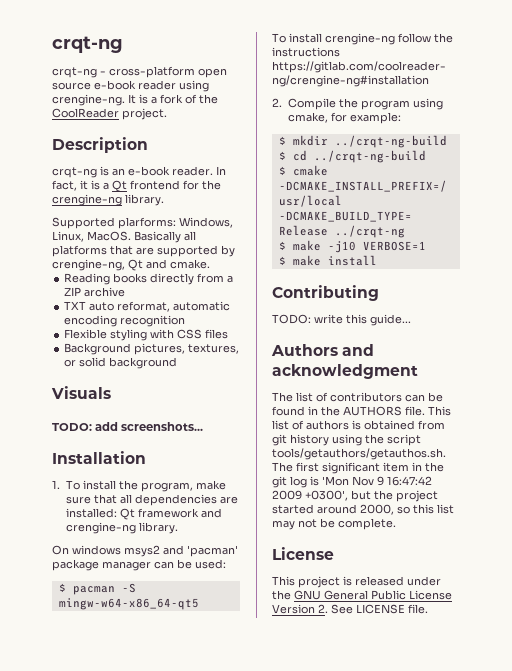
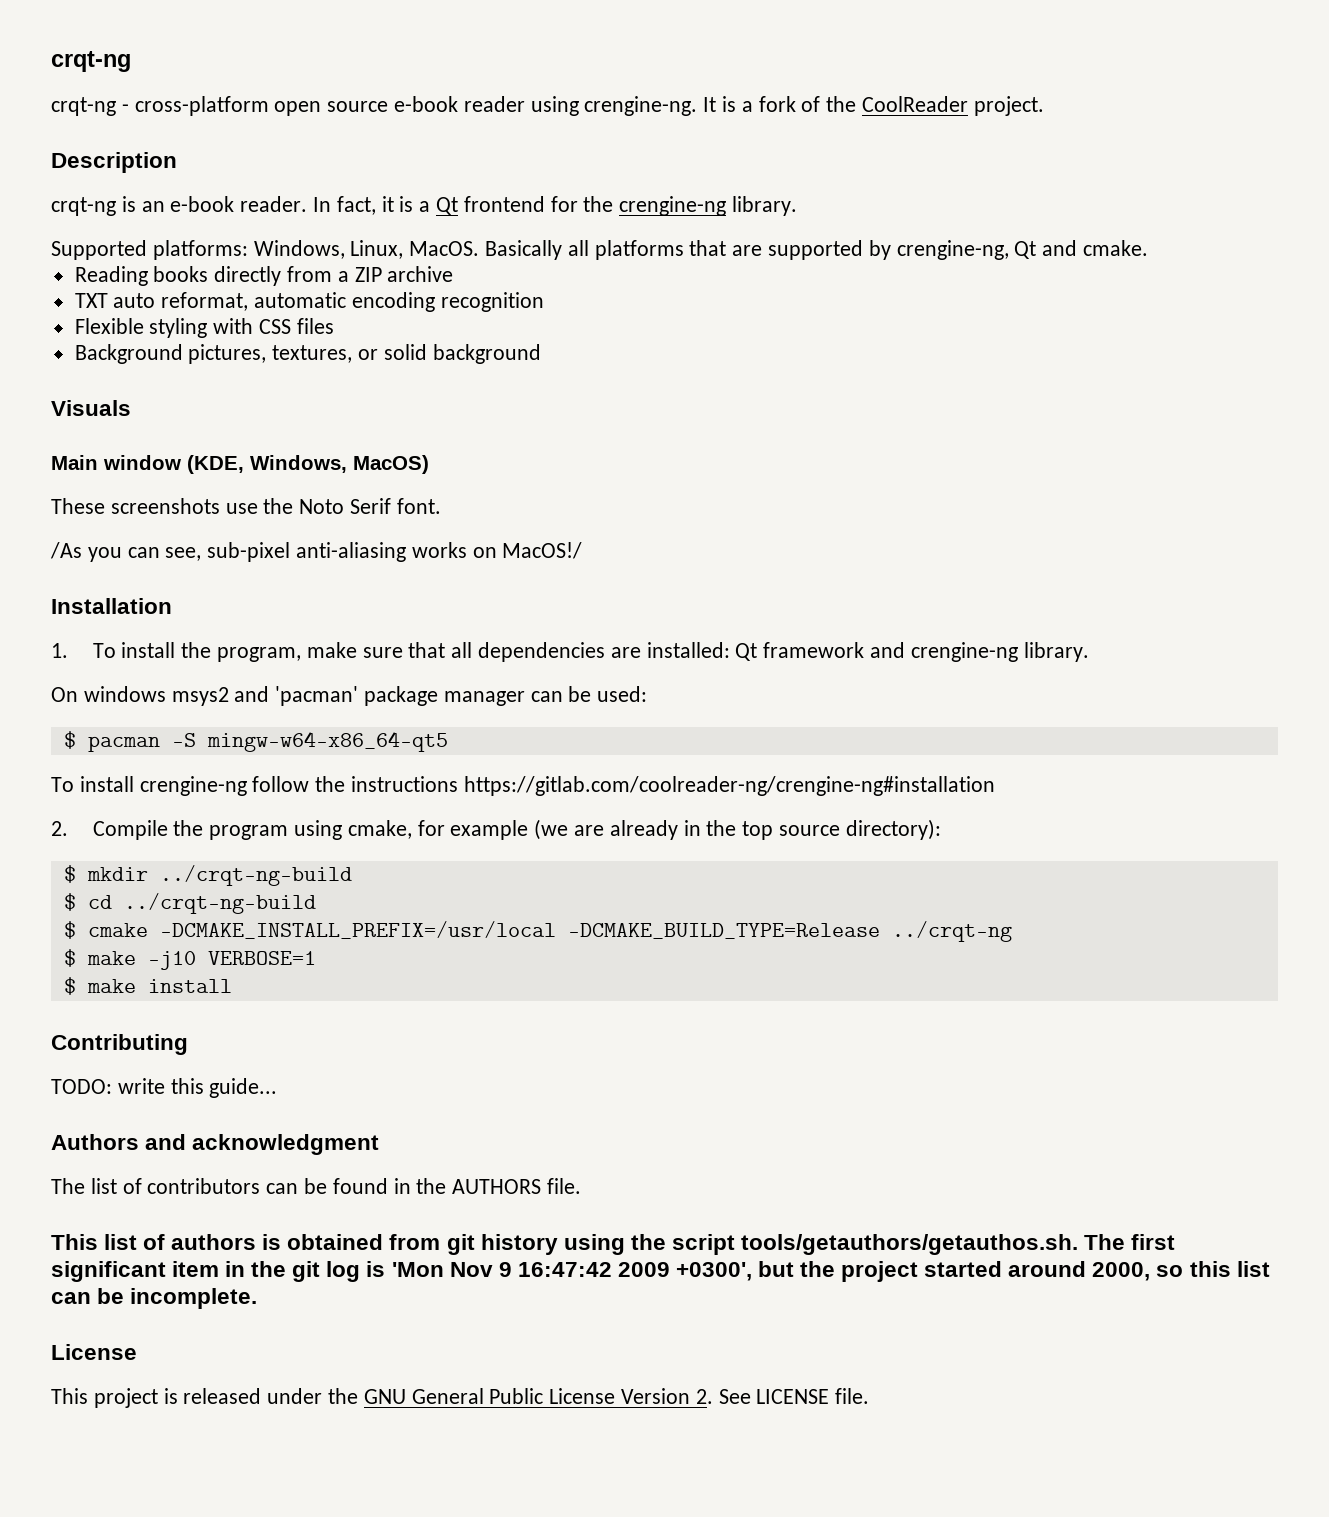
- Supported plarforms: Windows, Linux, MacOS.
+ Supported platforms: Windows, Linux, MacOS.
- TODO: add screenshots...
+ Main window (KDE, Windows, MacOS)
+ These screenshots use the Noto Serif font.
+ /As you can see, sub-pixel anti-aliasing works on MacOS!/
- 2. Compile the program using cmake, for example:
+ 2. Compile the program using cmake, for example (we are already in the top source directory):
- The list of contributors can be found in the AUTHORS file. This list of authors is obtained from git history using the script tools/getauthors/getauthos.sh. The first significant item in the git log is 'Mon Nov 9 16:47:42 2009 +0300', but the project started around 2000, so this list may not be complete.
+ The list of contributors can be found in the AUTHORS file.
+ This list of authors is obtained from git history using the script tools/getauthors/getauthos.sh. The first significant item in the git log is 'Mon Nov 9 16:47:42 2009 +0300', but the project started around 2000, so this list can be incomplete.

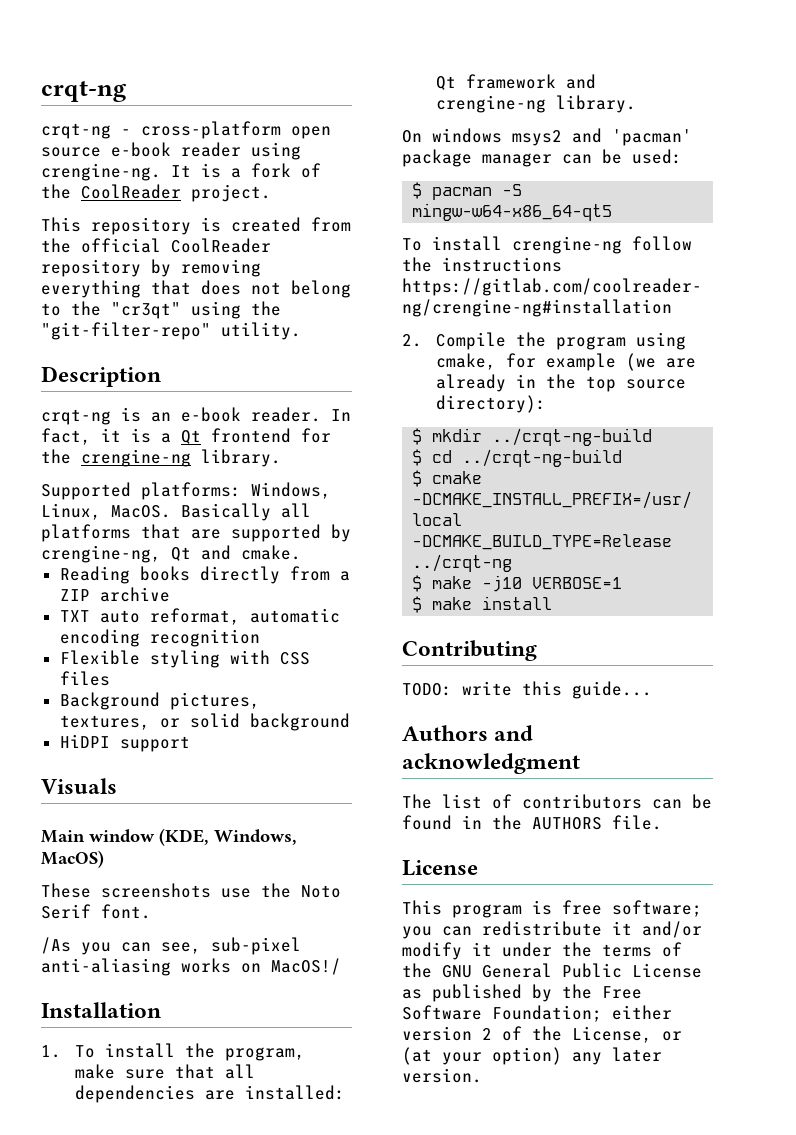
+ This repository is created from the official CoolReader repository by removing everything that does not belong to the "cr3qt" using the "git-filter-repo" utility.
+ HiDPI support
  The list of contributors can be found in the AUTHORS file.
- This list of authors is obtained from git history using the script tools/getauthors/getauthos.sh. The first significant item in the git log is 'Mon Nov 9 16:47:42 2009 +0300', but the project started around 2000, so this list can be incomplete.
  License
- This project is released under the GNU General Public License Version 2. See LICENSE file.
+ This program is free software; you can redistribute it and/or modify it under the terms of the GNU General Public License as published by the Free Software Foundation; either version 2 of the License, or (at your option) any later version.

